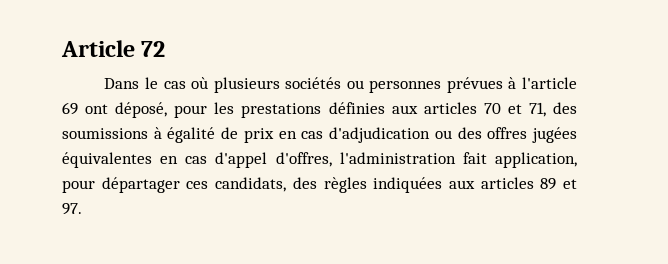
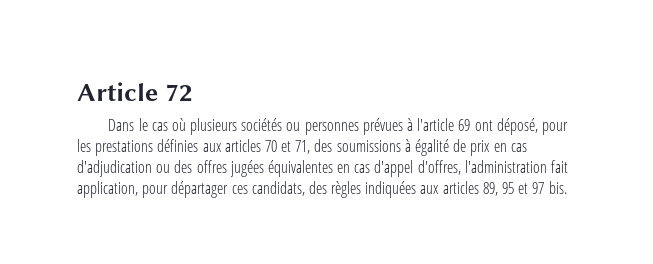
- Dans le cas où plusieurs sociétés ou personnes prévues à l'article 69 ont déposé, pour les prestations définies aux articles 70 et 71, des soumissions à égalité de prix en cas d'adjudication ou des offres jugées équivalentes en cas d'appel d'offres, l'administration fait application, pour départager ces candidats, des règles indiquées aux articles 89 et 97.
+ Dans le cas où plusieurs sociétés ou personnes prévues à l'article 69 ont déposé, pour les prestations définies aux articles 70 et 71, des soumissions à égalité de prix en cas d'adjudication ou des offres jugées équivalentes en cas d'appel d'offres, l'administration fait application, pour départager ces candidats, des règles indiquées aux articles 89, 95 et 97 bis.

